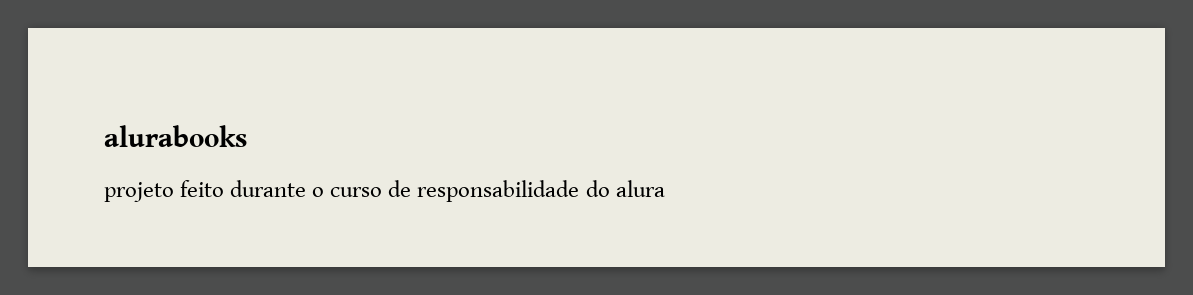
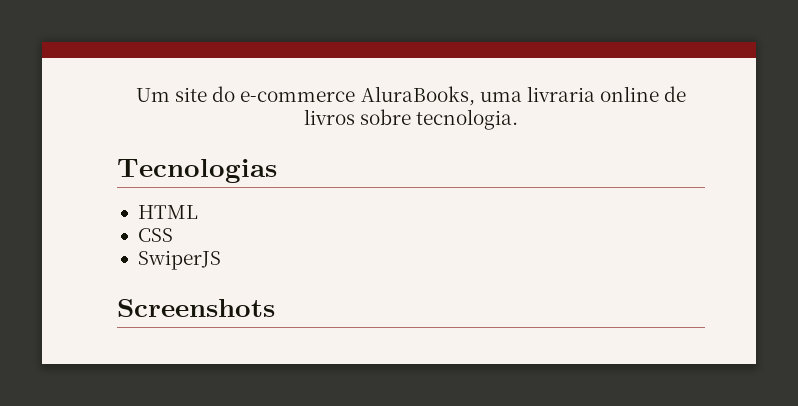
- alurabooks
- projeto feito durante o curso de responsabilidade do alura
+ Um site do e-commerce AluraBooks, uma livraria online de livros sobre tecnologia.
+ Tecnologias
+ HTML
+ CSS
+ SwiperJS
+ Screenshots

